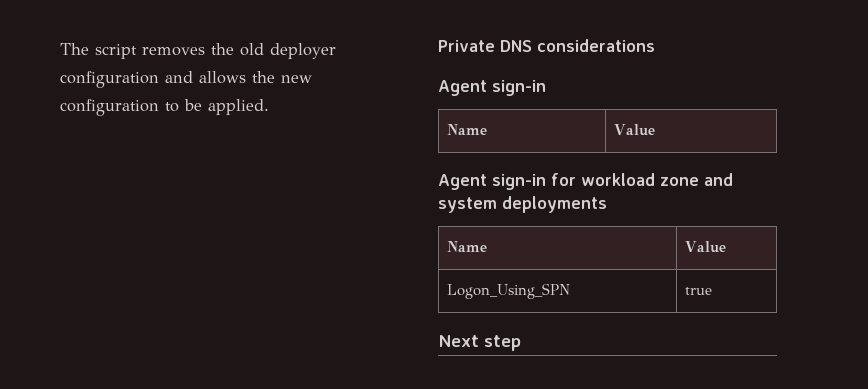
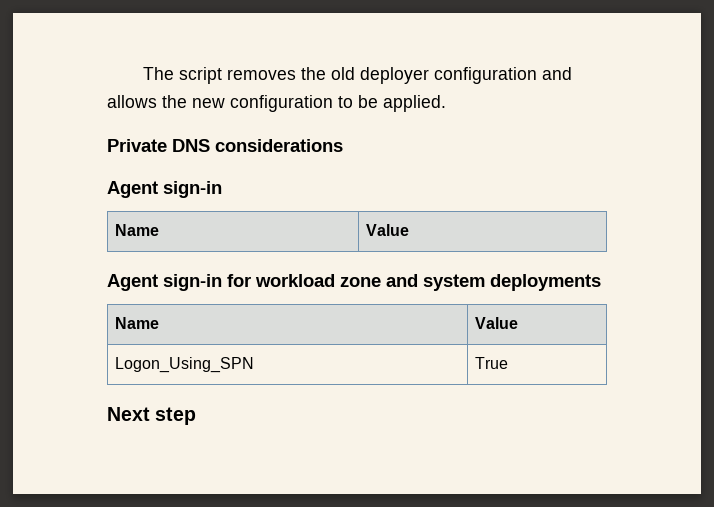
- Logon_Using_SPN | true
+ Logon_Using_SPN | True

